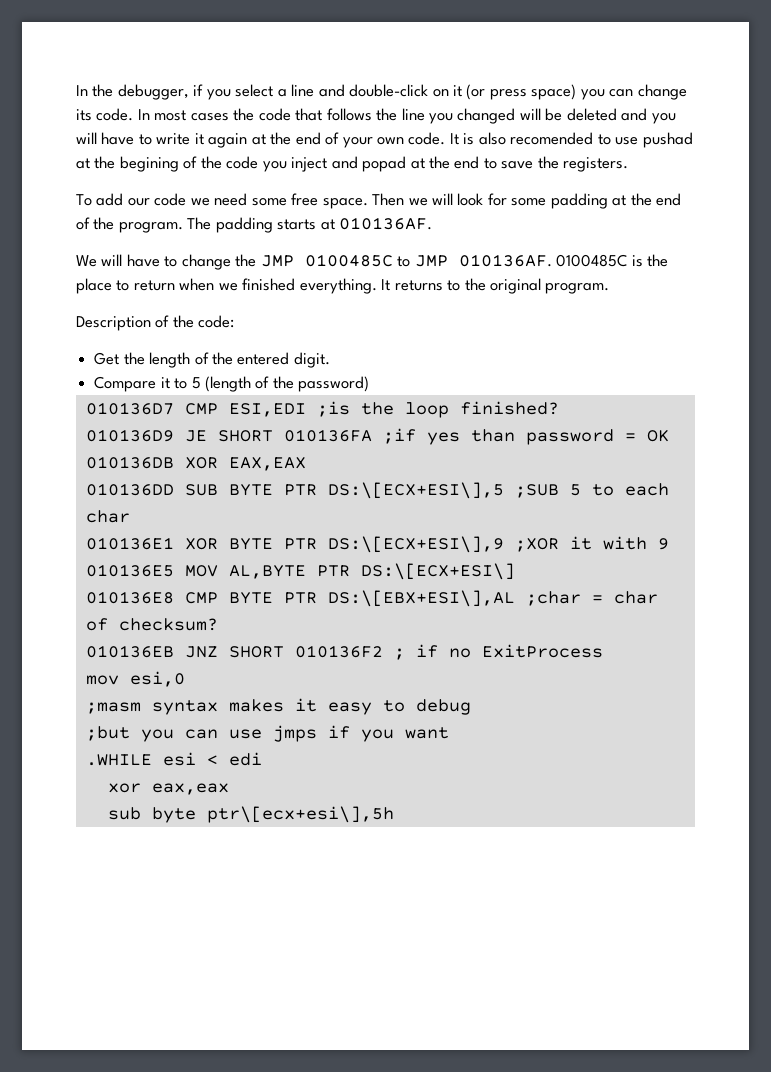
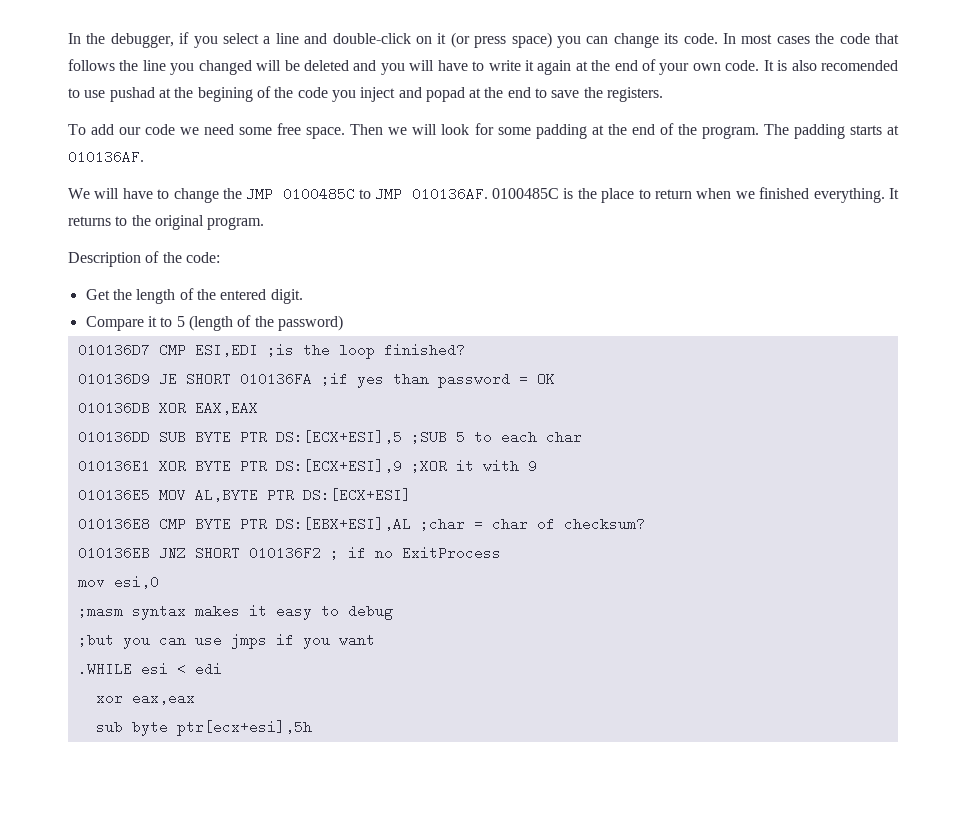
- 010136DD SUB BYTE PTR DS:\[ECX+ESI\],5 ;SUB 5 to each char
+ 010136DD SUB BYTE PTR DS:[ECX+ESI],5 ;SUB 5 to each char
- 010136E1 XOR BYTE PTR DS:\[ECX+ESI\],9 ;XOR it with 9
+ 010136E1 XOR BYTE PTR DS:[ECX+ESI],9 ;XOR it with 9
- 010136E5 MOV AL,BYTE PTR DS:\[ECX+ESI\]
+ 010136E5 MOV AL,BYTE PTR DS:[ECX+ESI]
- 010136E8 CMP BYTE PTR DS:\[EBX+ESI\],AL ;char = char of checksum?
+ 010136E8 CMP BYTE PTR DS:[EBX+ESI],AL ;char = char of checksum?
- sub byte ptr\[ecx+esi\],5h
+ sub byte ptr[ecx+esi],5h

